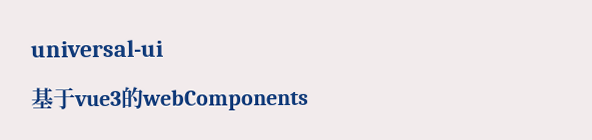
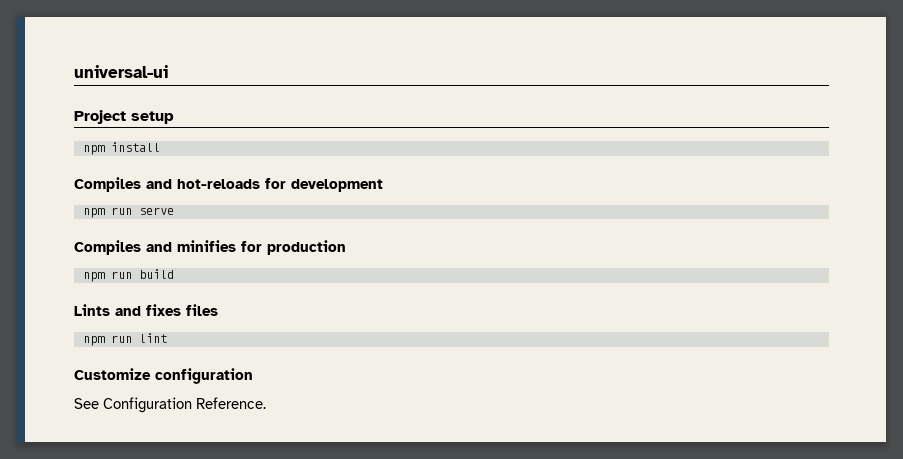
- 基于vue3的webComponents
+ Project setup
+ npm install
+ Compiles and hot-reloads for development
+ npm run serve
+ Compiles and minifies for production
+ npm run build
+ Lints and fixes files
+ npm run lint
+ Customize configuration
+ See Configuration Reference.

